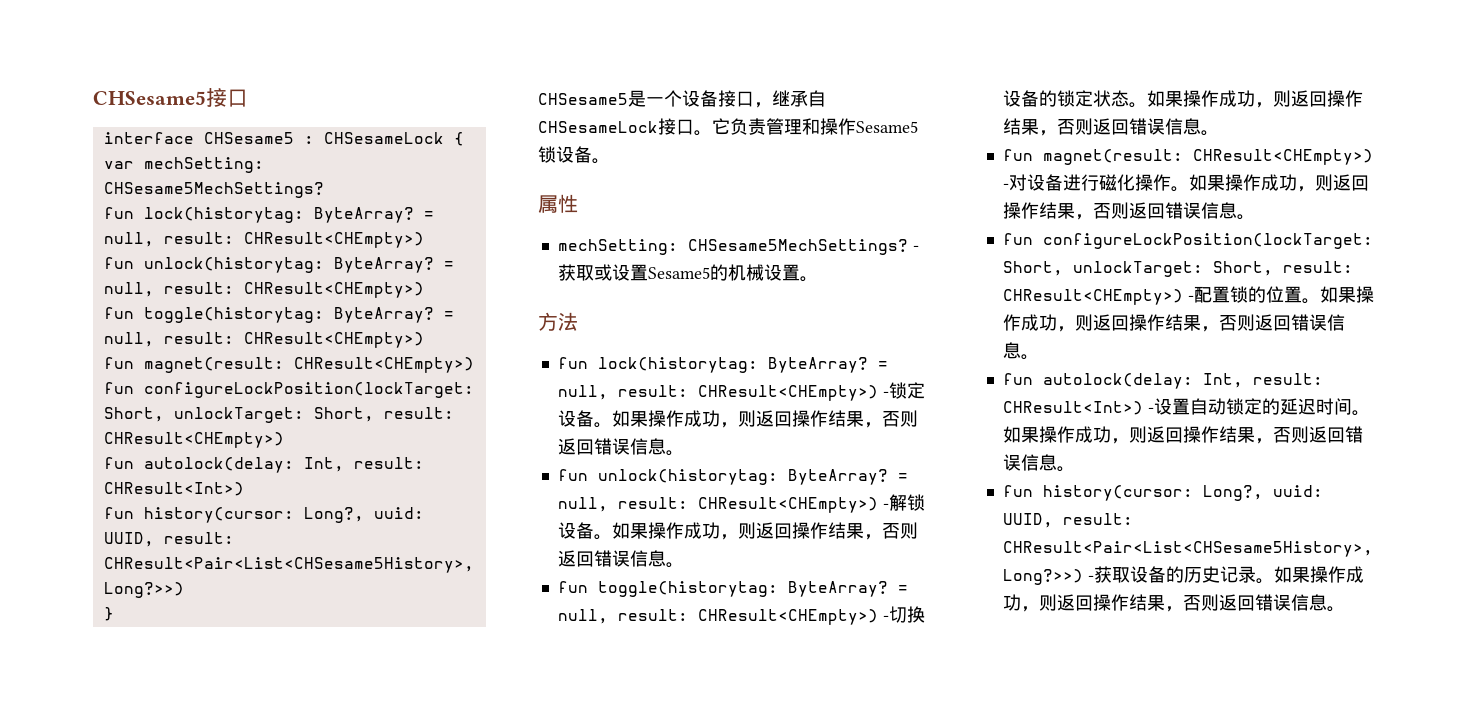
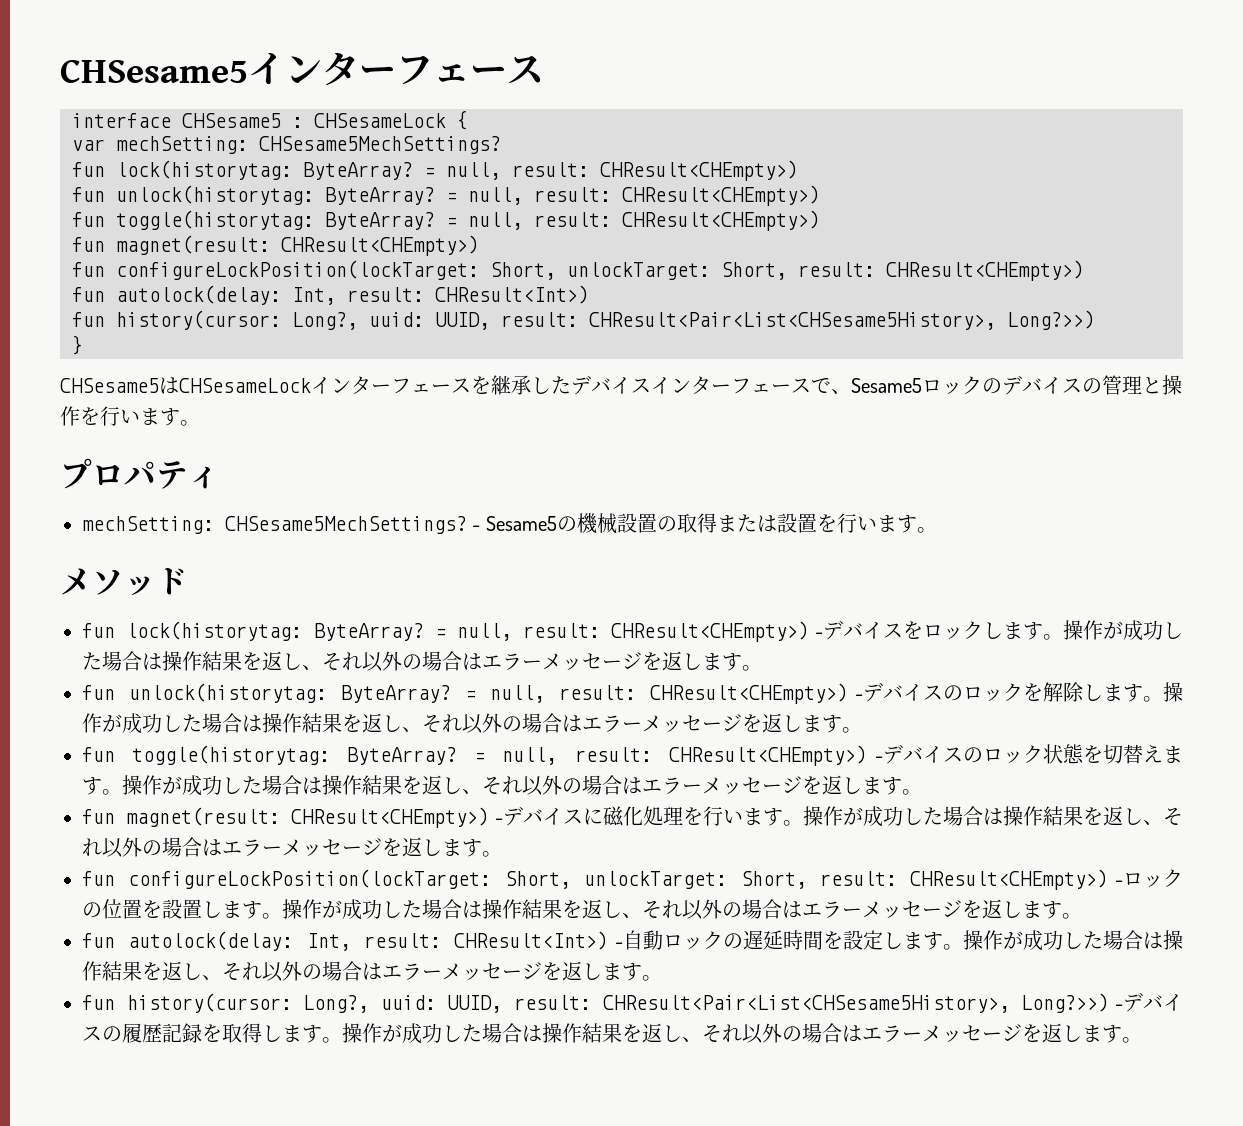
- CHSesame5接口
+ CHSesame5インターフェース
- CHSesame5是一个设备接口，继承自CHSesameLock接口。它负责管理和操作Sesame5锁设备。
- 属性
- mechSetting: CHSesame5MechSettings? -获取或设置Sesame5的机械设置。
- 方法
+ CHSesame5はCHSesameLockインターフェースを継承したデバイスインターフェースで、Sesame5ロックのデバイスの管理と操作を行います。
+ プロパティ
+ mechSetting: CHSesame5MechSettings? - Sesame5の機械設置の取得または設置を行います。
+ メソッド
- = null, result: CHResult<CHEmpty>) -锁定设备。如果操作成功，则返回操作结果，否则返回错误信息。
+ = null, result: CHResult<CHEmpty>) -デバイスをロックします。操作が成功した場合は操作結果を返し、それ以外の場合はエラーメッセージを返します。
- = null, result: CHResult<CHEmpty>) -解锁设备。如果操作成功，则返回操作结果，否则返回错误信息。
+ = null, result: CHResult<CHEmpty>) -デバイスのロックを解除します。操作が成功した場合は操作結果を返し、それ以外の場合はエラーメッセージを返します。
- = null, result: CHResult<CHEmpty>) -切换设备的锁定状态。如果操作成功，则返回操作结果，否则返回错误信息。
+ = null, result: CHResult<CHEmpty>) -デバイスのロック状態を切替えます。操作が成功した場合は操作結果を返し、それ以外の場合はエラーメッセージを返します。
- fun magnet(result: CHResult<CHEmpty>) -对设备进行磁化操作。如果操作成功，则返回操作结果，否则返回错误信息。
+ fun magnet(result: CHResult<CHEmpty>) -デバイスに磁化処理を行います。操作が成功した場合は操作結果を返し、それ以外の場合はエラーメッセージを返します。
- fun configureLockPosition(lockTarget: Short, unlockTarget: Short, result: CHResult<CHEmpty>) -配置锁的位置。如果操作成功，则返回操作结果，否则返回错误信息。
+ fun configureLockPosition(lockTarget: Short, unlockTarget: Short, result: CHResult<CHEmpty>) -ロックの位置を設置します。操作が成功した場合は操作結果を返し、それ以外の場合はエラーメッセージを返します。
- fun autolock(delay: Int, result: CHResult<Int>) -设置自动锁定的延迟时间。如果操作成功，则返回操作结果，否则返回错误信息。
+ fun autolock(delay: Int, result: CHResult<Int>) -自動ロックの遅延時間を設定します。操作が成功した場合は操作結果を返し、それ以外の場合はエラーメッセージを返します。
- fun history(cursor: Long?, uuid: UUID, result: CHResult<Pair<List<CHSesame5History>, Long?>>) -获取设备的历史记录。如果操作成功，则返回操作结果，否则返回错误信息。
+ fun history(cursor: Long?, uuid: UUID, result: CHResult<Pair<List<CHSesame5History>, Long?>>) -デバイスの履歴記録を取得します。操作が成功した場合は操作結果を返し、それ以外の場合はエラーメッセージを返します。

